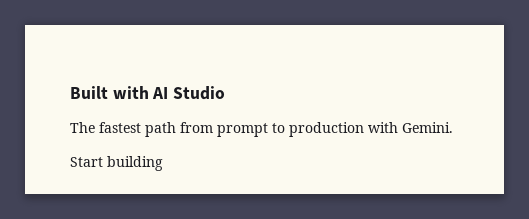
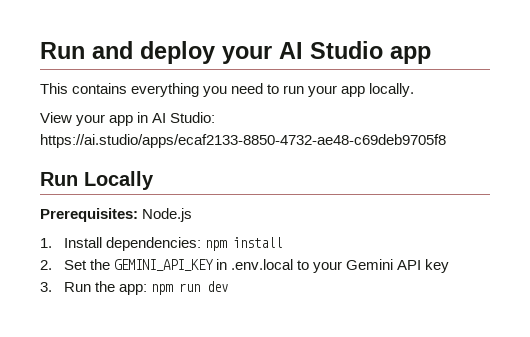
- Built with AI Studio
- The fastest path from prompt to production with Gemini.
- Start building
+ Run and deploy your AI Studio app
+ This contains everything you need to run your app locally.
+ View your app in AI Studio: https://ai.studio/apps/ecaf2133-8850-4732-ae48-c69deb9705f8
+ Run Locally
+ Prerequisites: Node.js
+ 1. Install dependencies: npm install
+ 2. Set the GEMINI_API_KEY in .env.local to your Gemini API key
+ 3. Run the app: npm run dev

